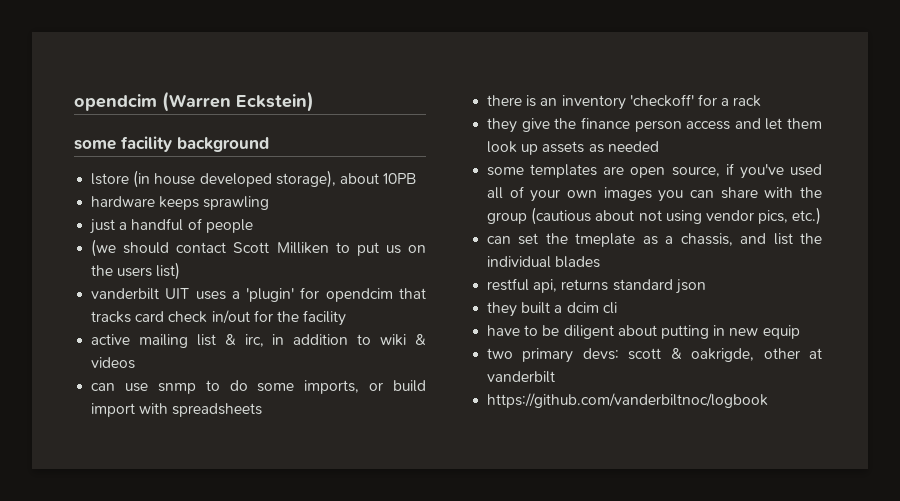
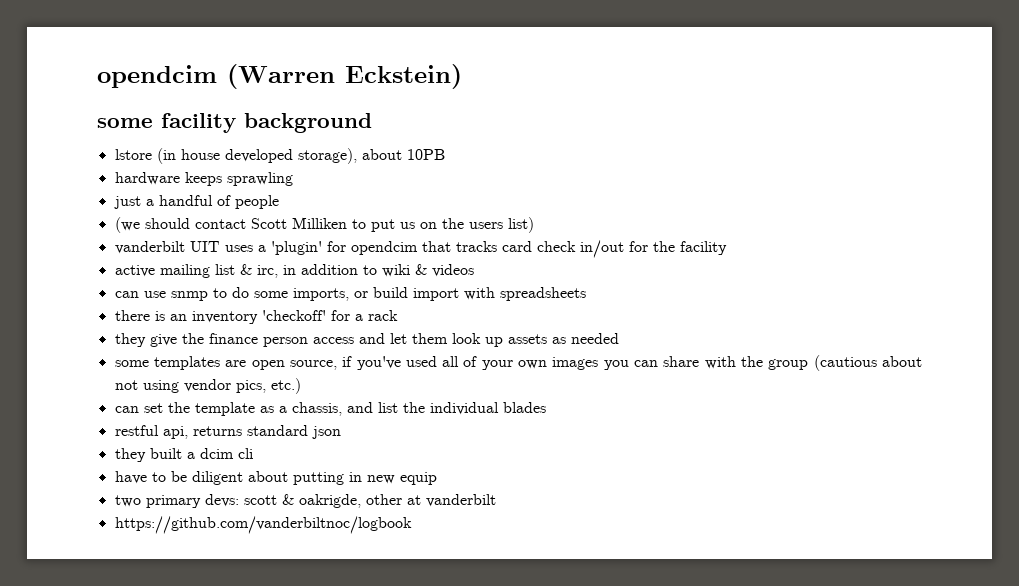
- can set the tmeplate as a chassis, and list the individual blades
+ can set the template as a chassis, and list the individual blades

